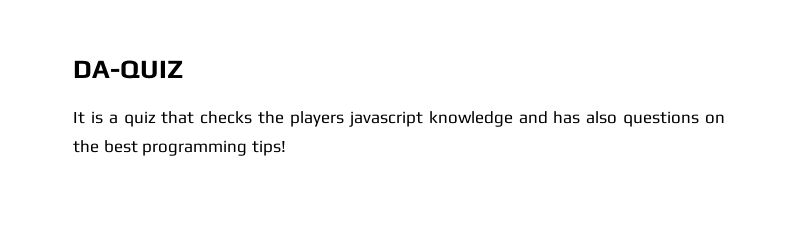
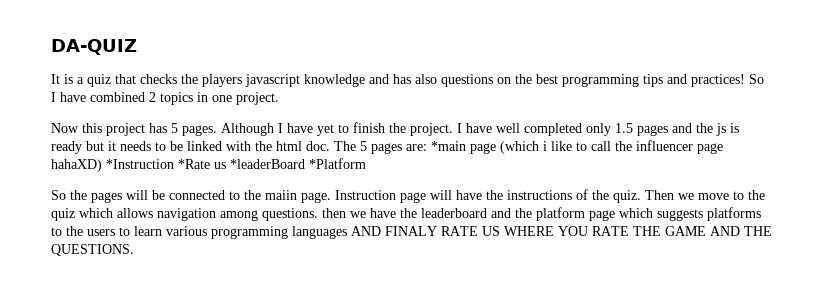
- It is a quiz that checks the players javascript knowledge and has also questions on the best programming tips!
+ It is a quiz that checks the players javascript knowledge and has also questions on the best programming tips and practices! So I have combined 2 topics in one project.
+ Now this project has 5 pages. Although I have yet to finish the project. I have well completed only 1.5 pages and the js is ready but it needs to be linked with the html doc. The 5 pages are: *main page (which i like to call the influencer page hahaXD) *Instruction *Rate us *leaderBoard *Platform
+ So the pages will be connected to the maiin page. Instruction page will have the instructions of the quiz. Then we move to the quiz which allows navigation among questions. then we have the leaderboard and the platform page which suggests platforms to the users to learn various programming languages AND FINALY RATE US WHERE YOU RATE THE GAME AND THE QUESTIONS.

